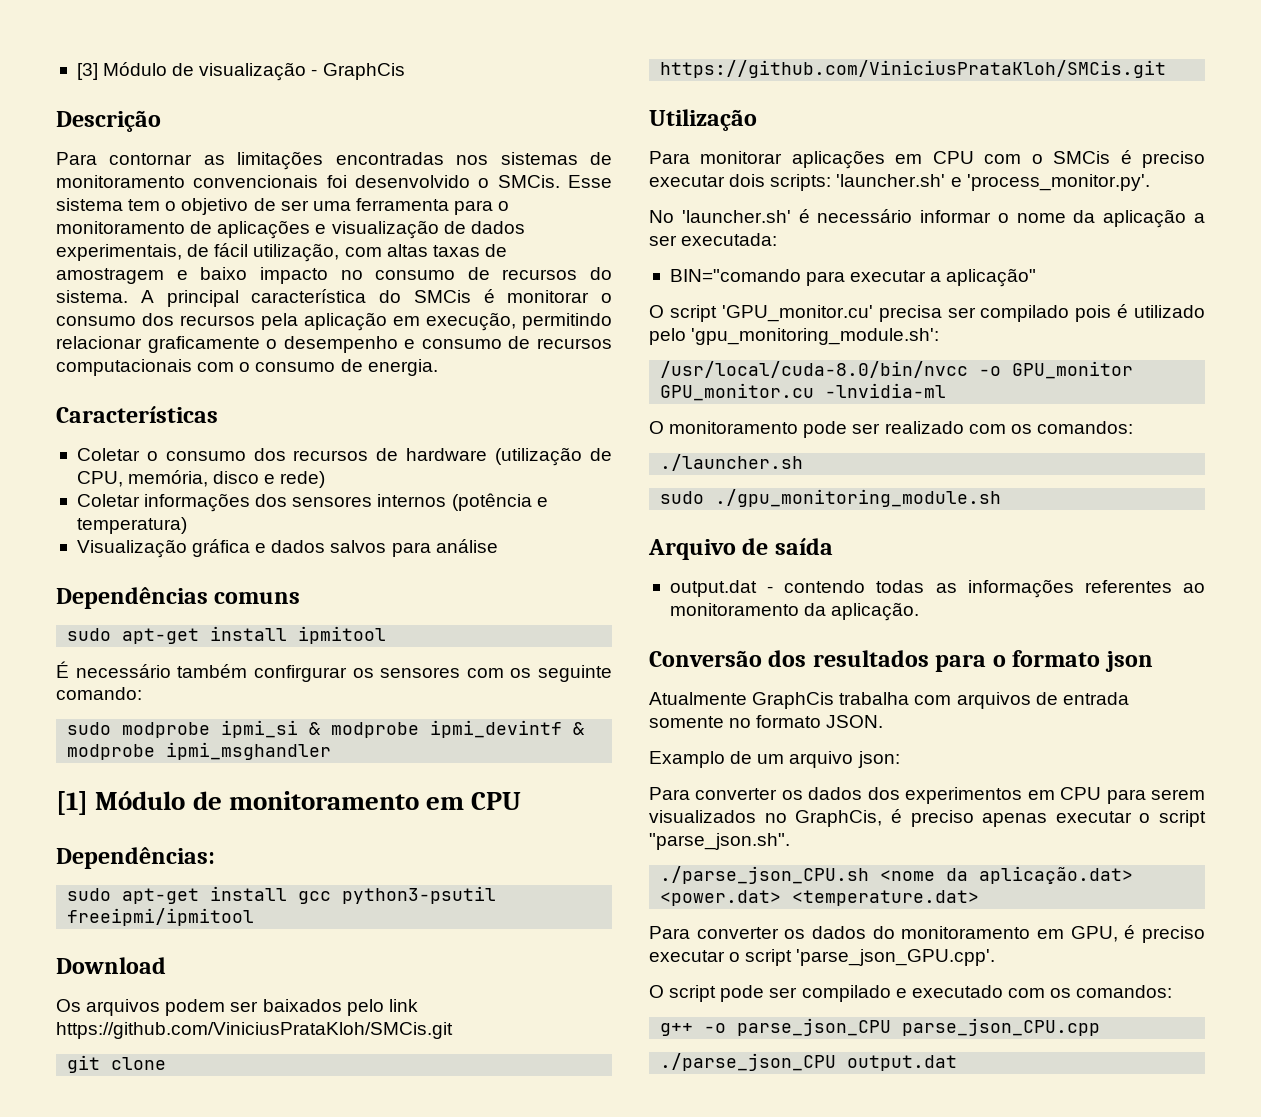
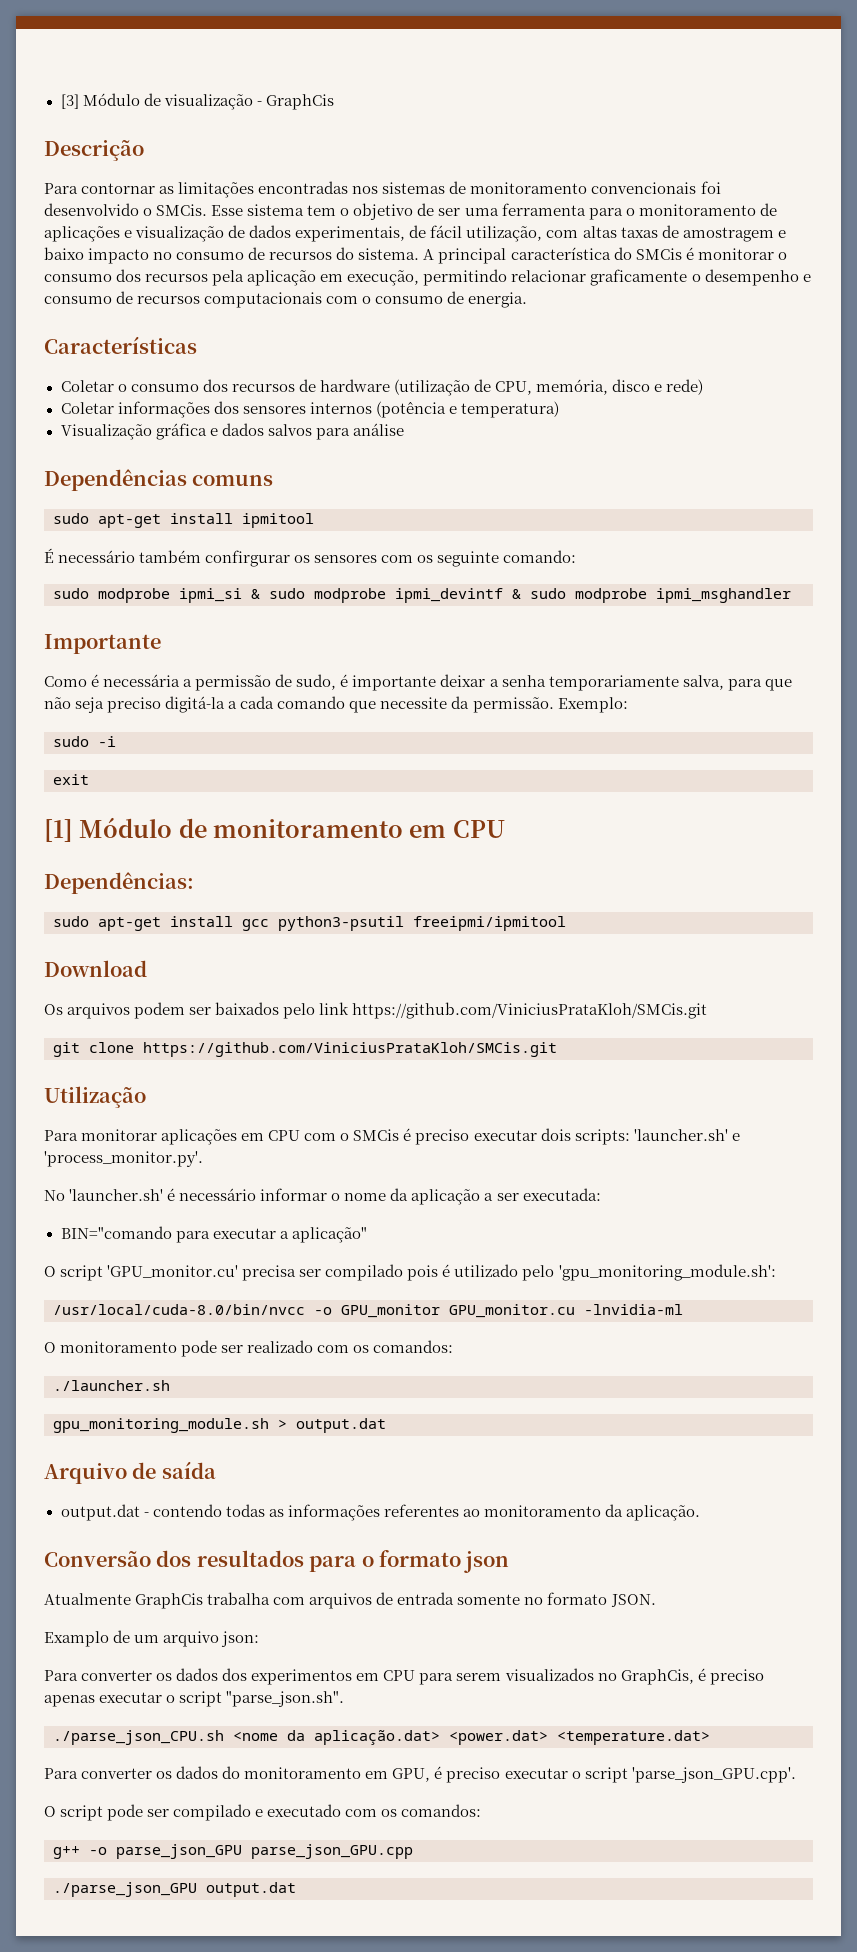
- sudo modprobe ipmi_si & modprobe ipmi_devintf & modprobe ipmi_msghandler
+ sudo modprobe ipmi_si & sudo modprobe ipmi_devintf & sudo modprobe ipmi_msghandler
+ Importante
+ Como é necessária a permissão de sudo, é importante deixar a senha temporariamente salva, para que não seja preciso digitá-la a cada comando que necessite da permissão. Exemplo:
+ sudo -i
+ exit
- sudo ./gpu_monitoring_module.sh
+ gpu_monitoring_module.sh > output.dat
- g++ -o parse_json_CPU parse_json_CPU.cpp
- ./parse_json_CPU output.dat
+ g++ -o parse_json_GPU parse_json_GPU.cpp
+ ./parse_json_GPU output.dat

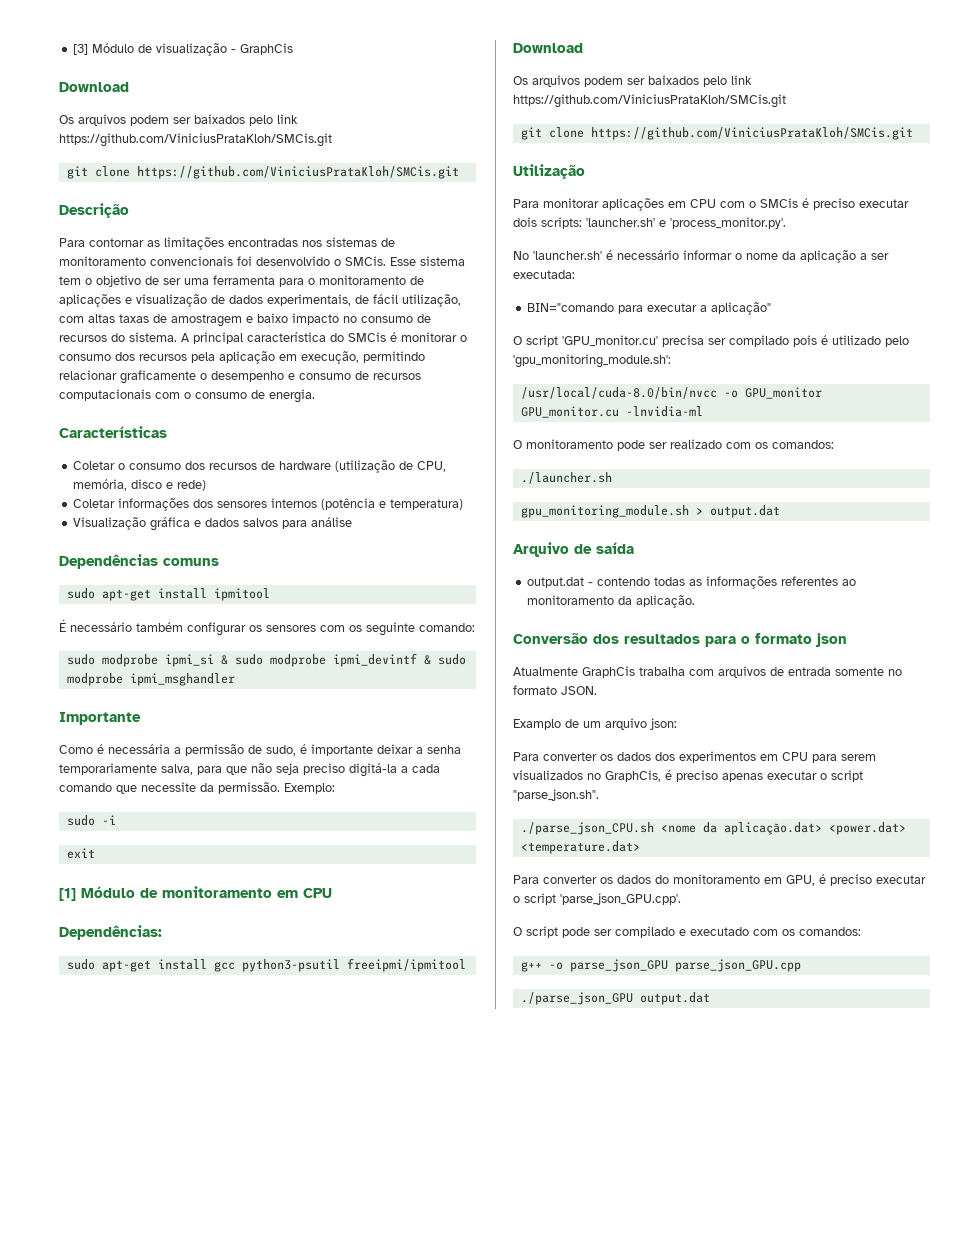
  [3] Módulo de visualização - GraphCis
+ Download
+ Os arquivos podem ser baixados pelo link https://github.com/ViniciusPrataKloh/SMCis.git
+ git clone https://github.com/ViniciusPrataKloh/SMCis.git
- É necessário também confirgurar os sensores com os seguinte comando:
+ É necessário também configurar os sensores com os seguinte comando:

